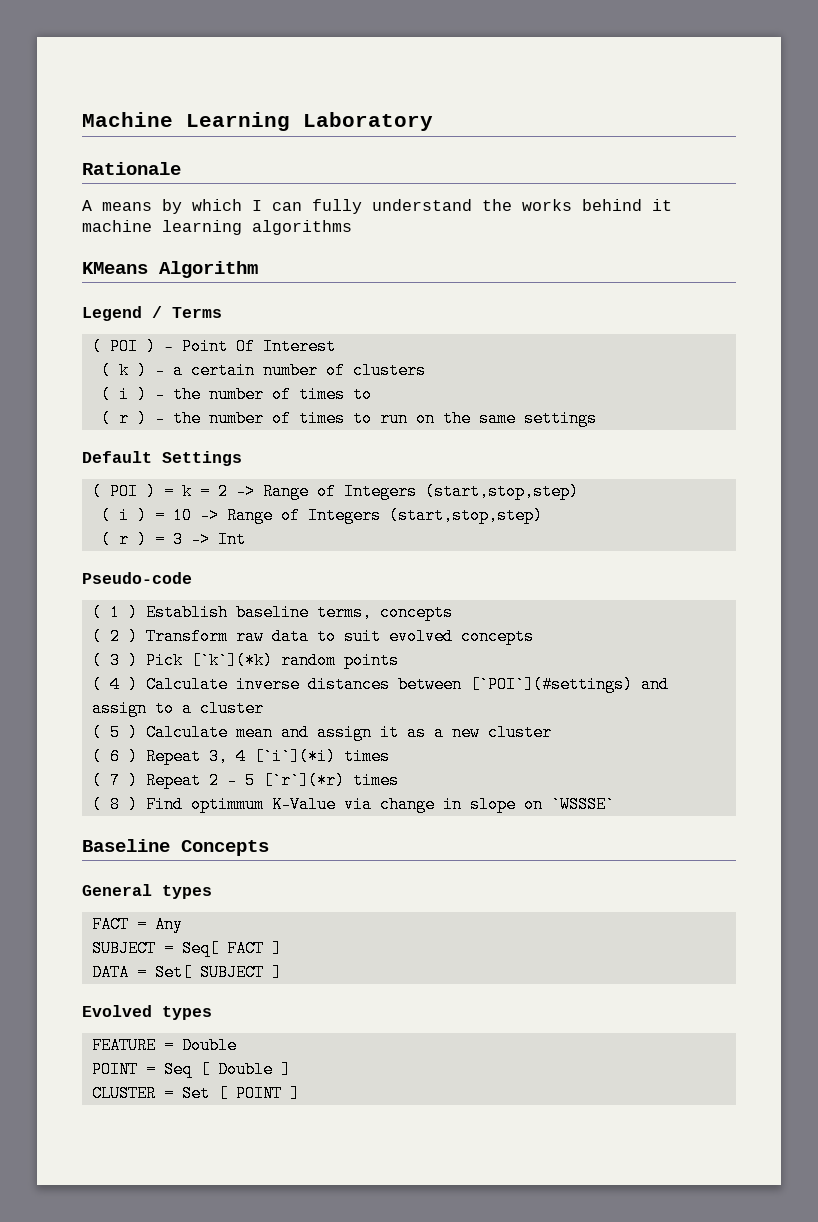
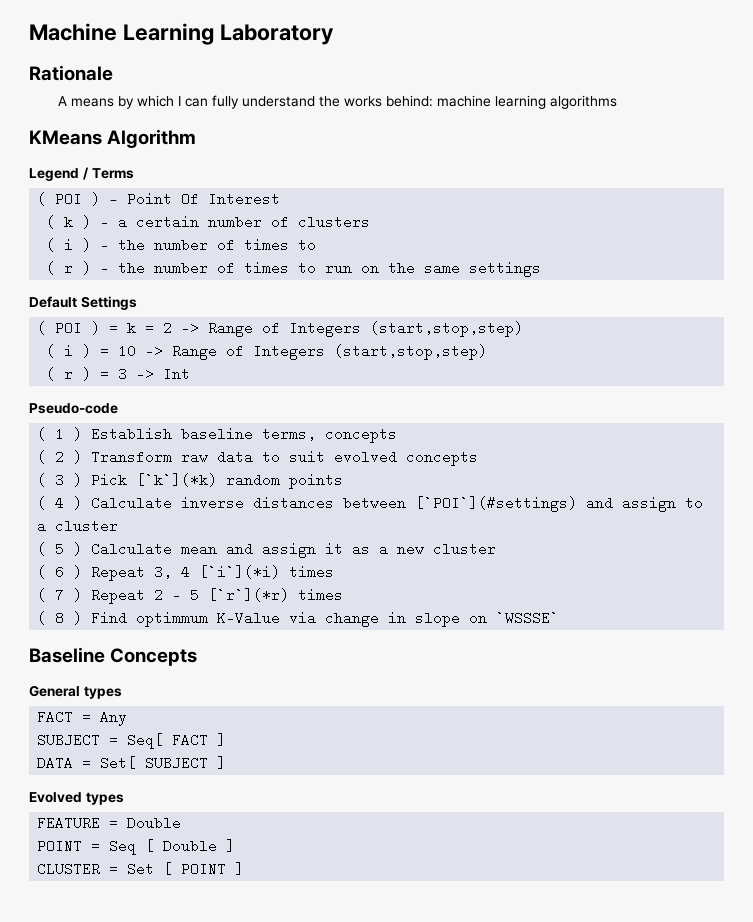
- A means by which I can fully understand the works behind it machine learning algorithms
+ A means by which I can fully understand the works behind: machine learning algorithms

